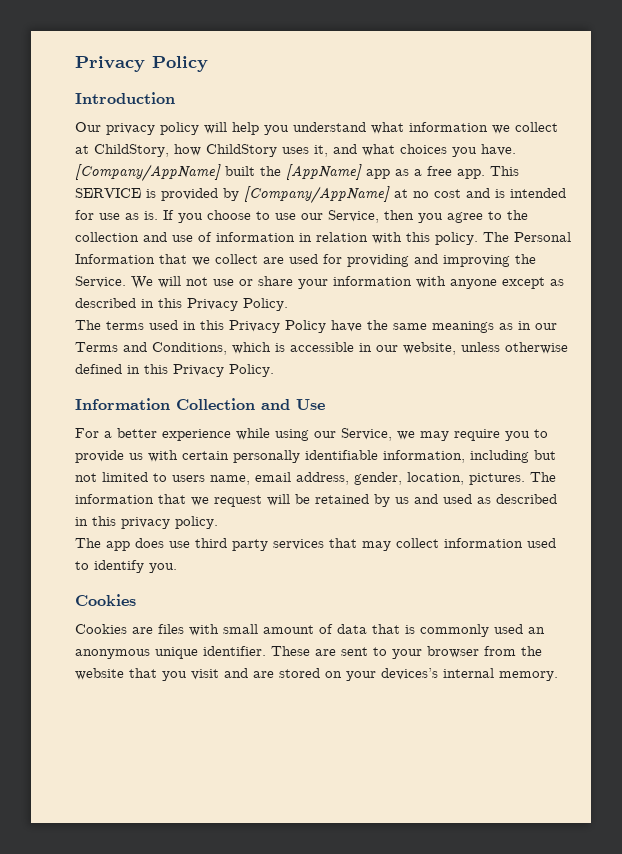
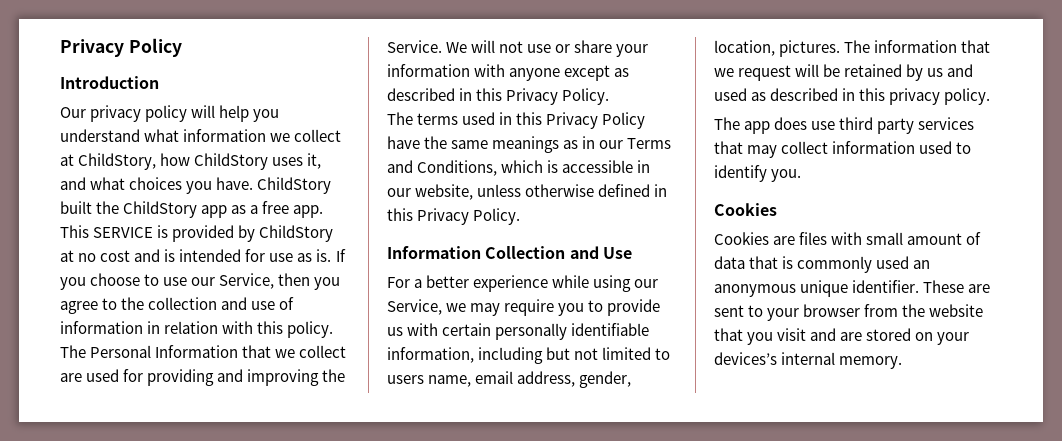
- [Company/AppName] built the [AppName] app as a free app.
+ ChildStory built the ChildStory app as a free app.
- This SERVICE is provided by [Company/AppName] at no cost and is intended for use as is.
+ This SERVICE is provided by ChildStory at no cost and is intended for use as is.

